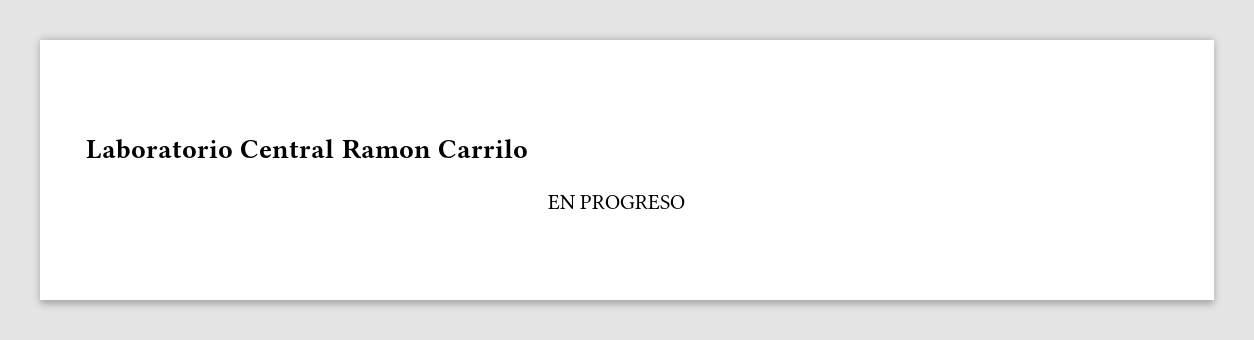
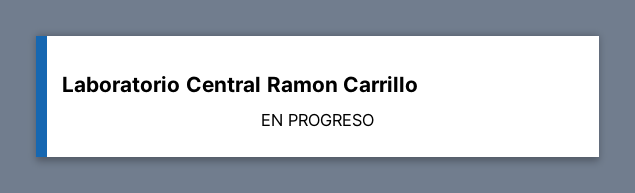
- Laboratorio Central Ramon Carrilo
+ Laboratorio Central Ramon Carrillo

